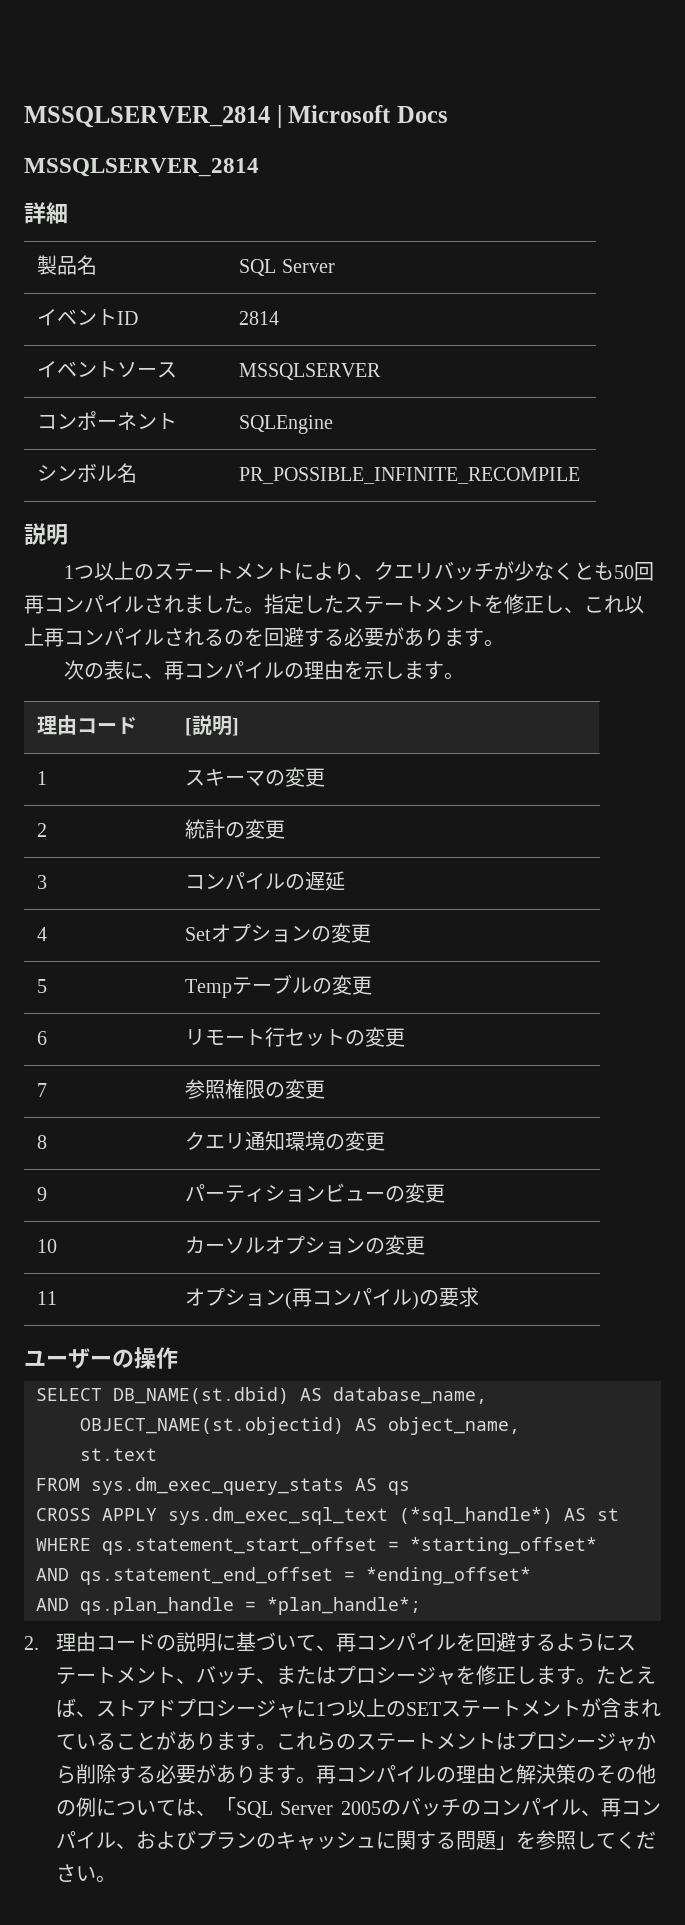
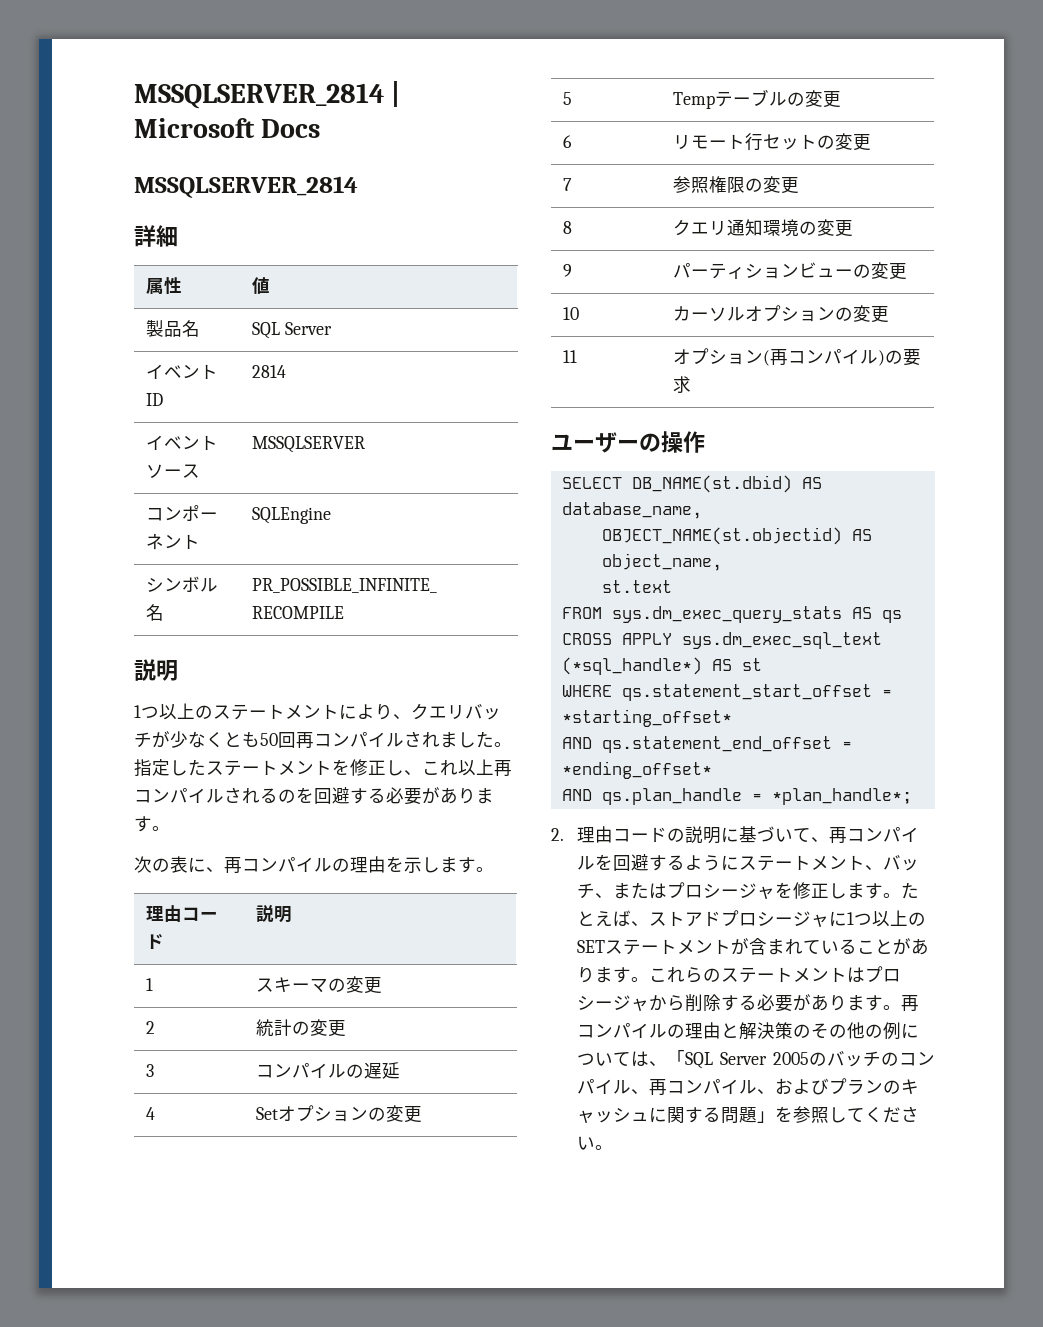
+ 属性 | 値
- 理由コード | [説明]
+ 理由コード | 説明

